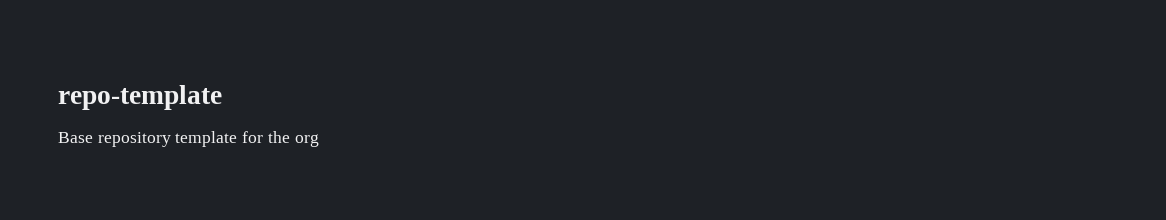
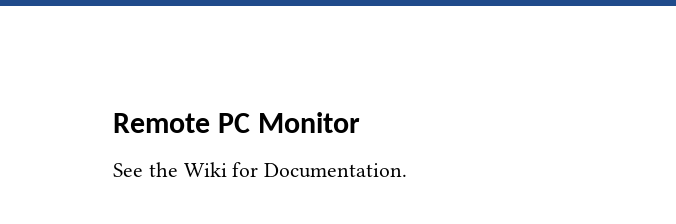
- repo-template
- Base repository template for the org
+ Remote PC Monitor
+ See the Wiki for Documentation.

